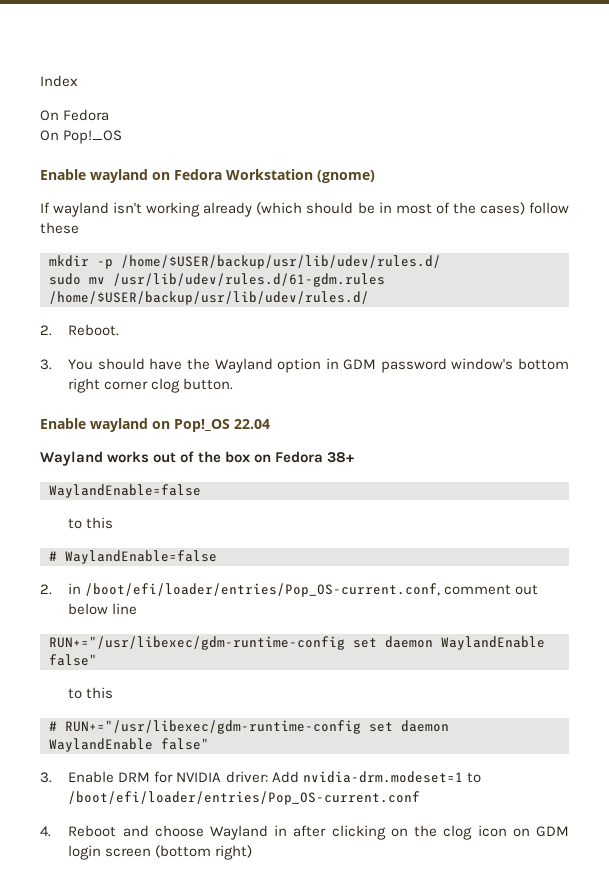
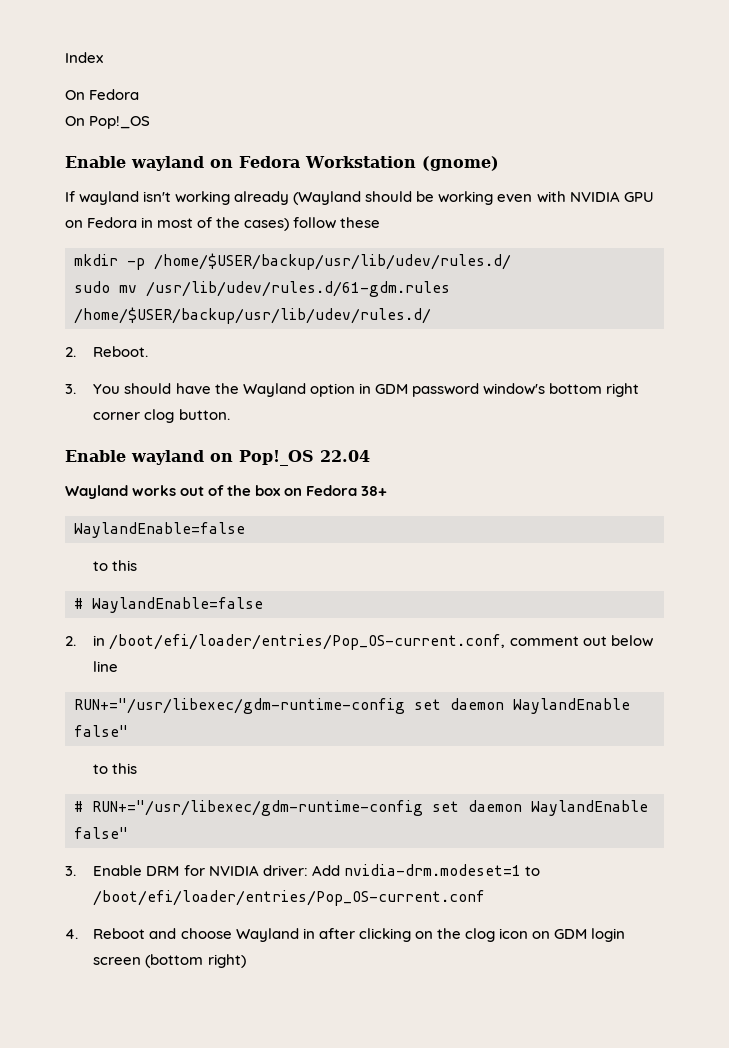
- If wayland isn't working already (which should be in most of the cases) follow these
+ If wayland isn't working already (Wayland should be working even with NVIDIA GPU on Fedora in most of the cases) follow these

